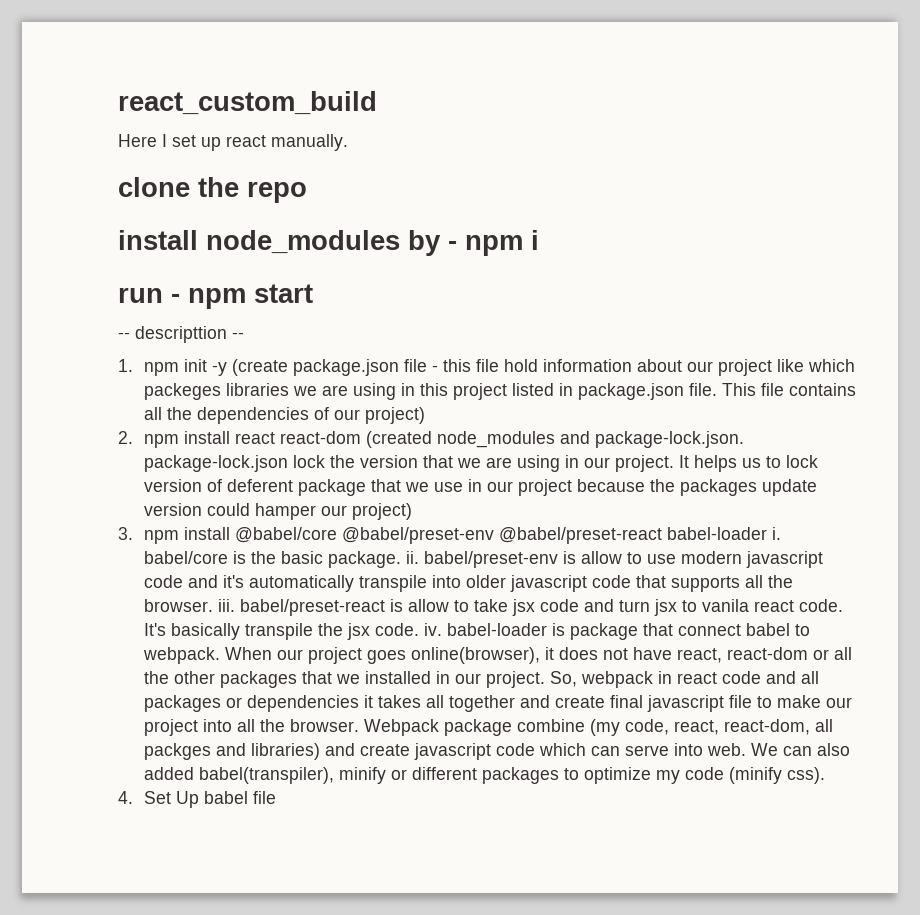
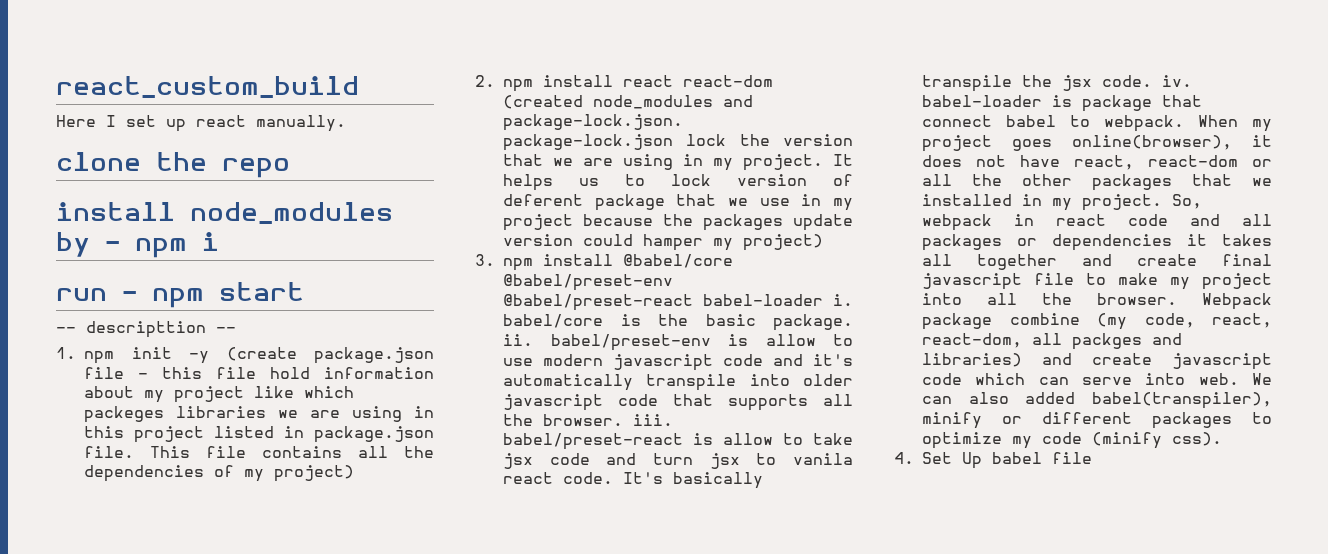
- 1. npm init -y (create package.json file - this file hold information about our project like which packeges libraries we are using in this project listed in package.json file.
+ 1. npm init -y (create package.json file - this file hold information about my project like which packeges libraries we are using in this project listed in package.json file.
- This file contains all the dependencies of our project)
+ This file contains all the dependencies of my project)
- 2. npm install react react-dom (created node_modules and package-lock.json. package-lock.json lock the version that we are using in our project.
+ 2. npm install react react-dom (created node_modules and package-lock.json. package-lock.json lock the version that we are using in my project.
- It helps us to lock version of deferent package that we use in our project because the packages update version could hamper our project)
+ It helps us to lock version of deferent package that we use in my project because the packages update version could hamper my project)
- When our project goes online(browser), it does not have react, react-dom or all the other packages that we installed in our project.
+ When my project goes online(browser), it does not have react, react-dom or all the other packages that we installed in my project.
- So, webpack in react code and all packages or dependencies it takes all together and create final javascript file to make our project into all the browser.
+ So, webpack in react code and all packages or dependencies it takes all together and create final javascript file to make my project into all the browser.

